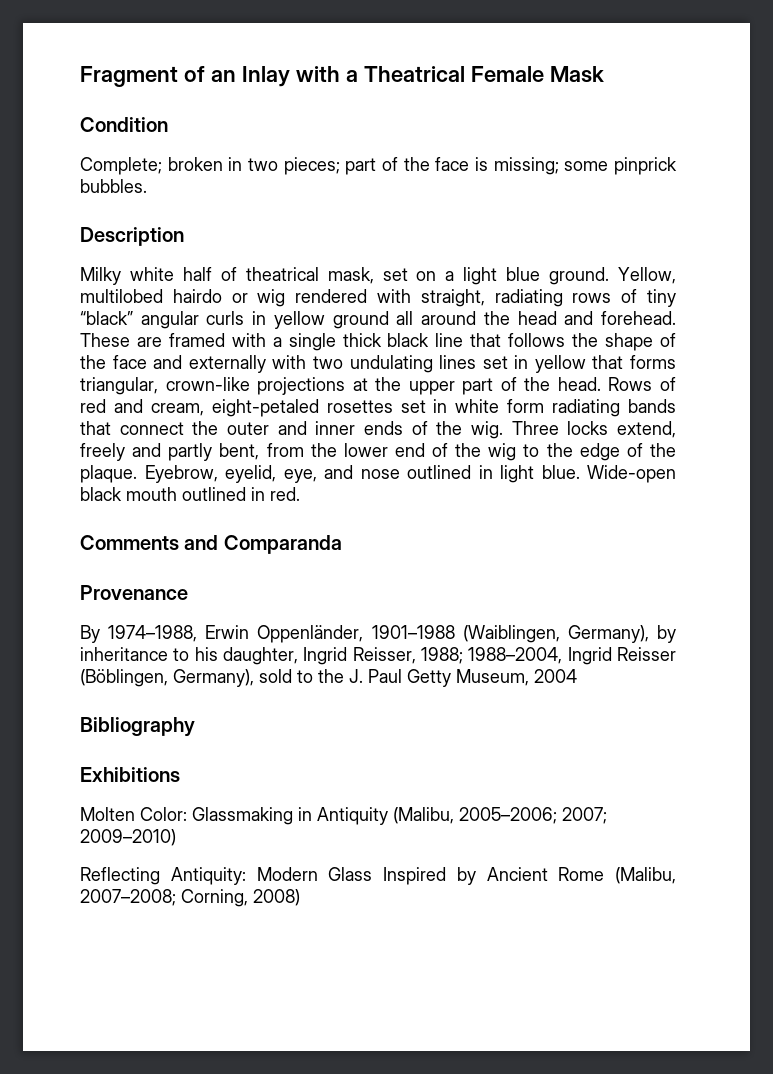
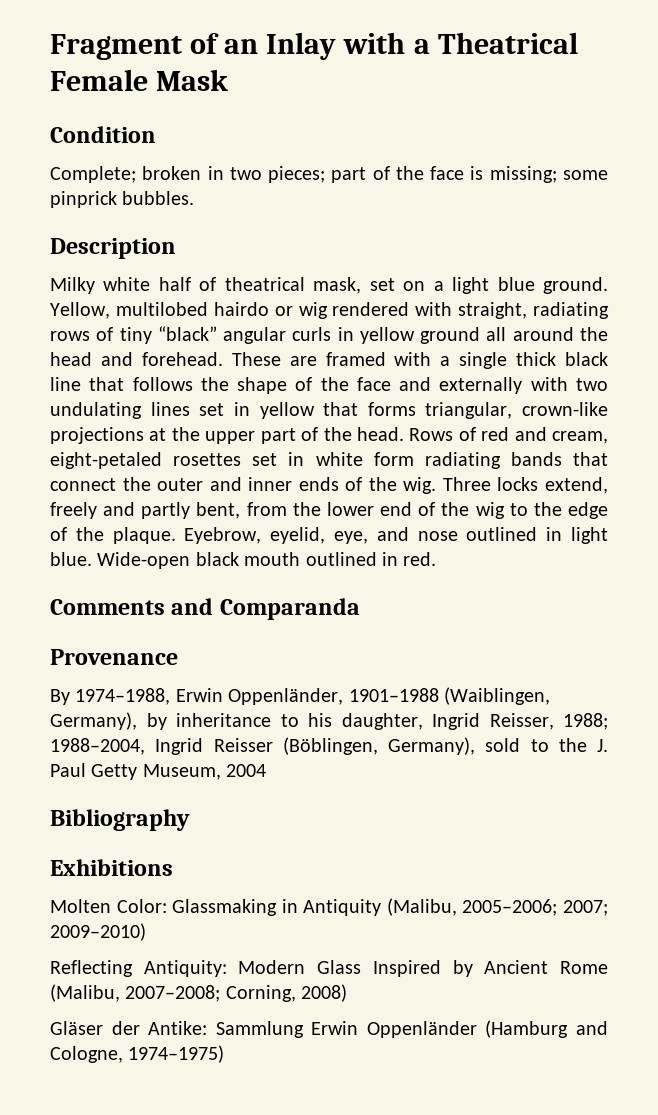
+ Gläser der Antike: Sammlung Erwin Oppenländer (Hamburg and Cologne, 1974–1975)

